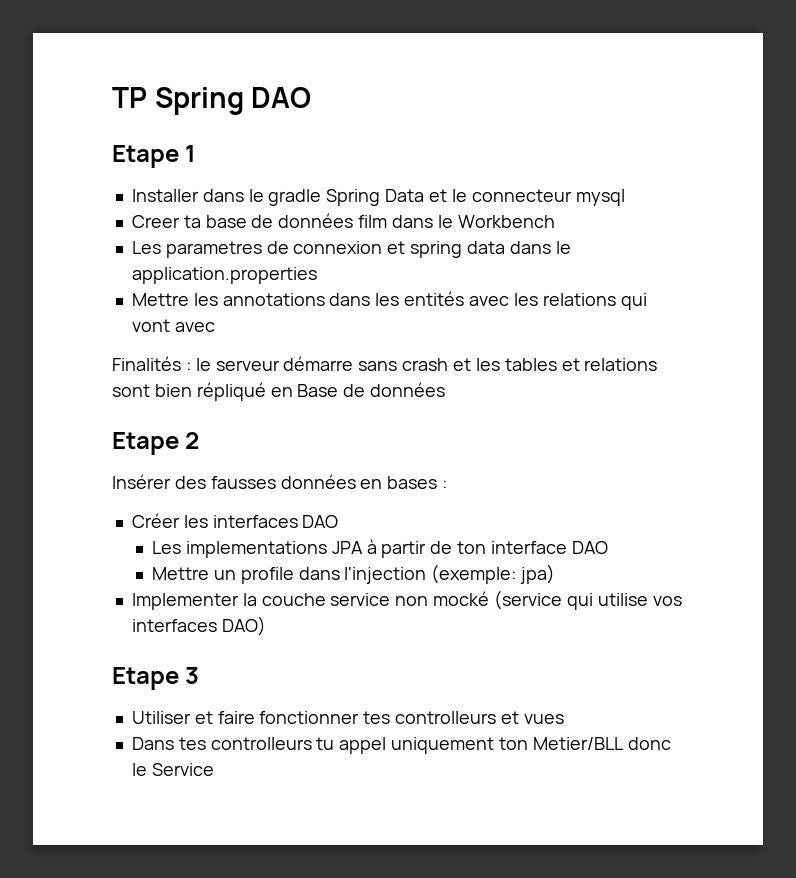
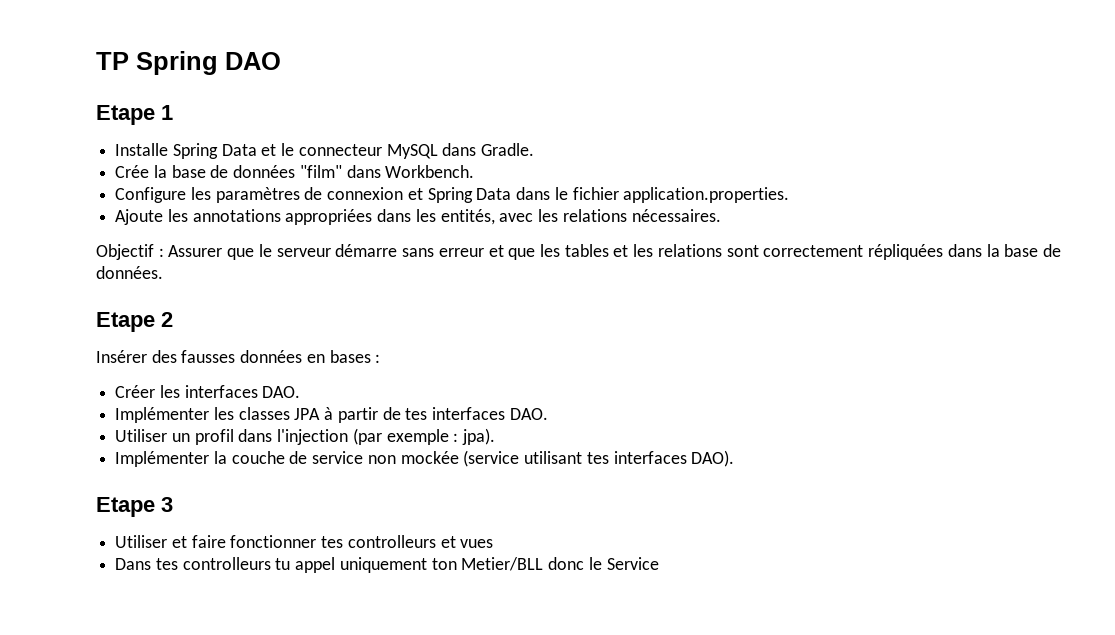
- Installer dans le gradle Spring Data et le connecteur mysql
- Creer ta base de données film dans le Workbench
- Les parametres de connexion et spring data dans le application.properties
- Mettre les annotations dans les entités avec les relations qui vont avec
- Finalités : le serveur démarre sans crash et les tables et relations sont bien répliqué en Base de données
+ Installe Spring Data et le connecteur MySQL dans Gradle.
+ Crée la base de données "film" dans Workbench.
+ Configure les paramètres de connexion et Spring Data dans le fichier application.properties.
+ Ajoute les annotations appropriées dans les entités, avec les relations nécessaires.
+ Objectif : Assurer que le serveur démarre sans erreur et que les tables et les relations sont correctement répliquées dans la base de données.
- Créer les interfaces DAO
- Les implementations JPA à partir de ton interface DAO
- Mettre un profile dans l'injection (exemple: jpa)
- Implementer la couche service non mocké (service qui utilise vos interfaces DAO)
+ Créer les interfaces DAO.
+ Implémenter les classes JPA à partir de tes interfaces DAO.
+ Utiliser un profil dans l'injection (par exemple : jpa).
+ Implémenter la couche de service non mockée (service utilisant tes interfaces DAO).

